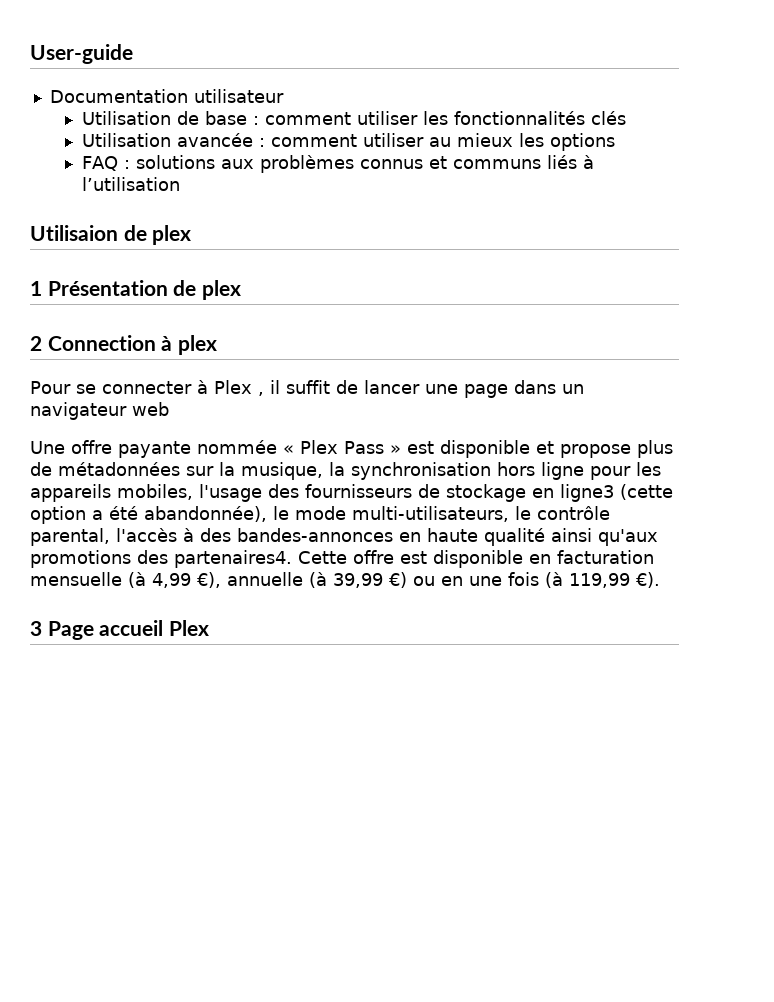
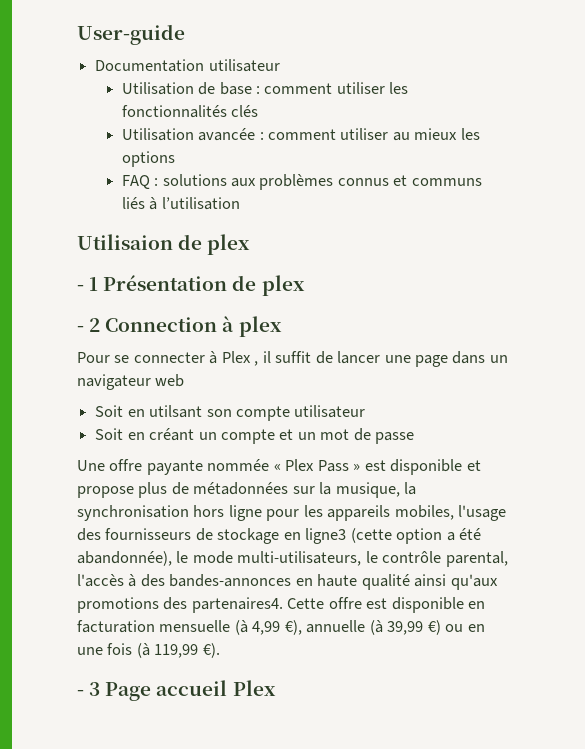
- 1 Présentation de plex
+ - 1 Présentation de plex
- 2 Connection à plex
+ - 2 Connection à plex
+ Soit en utilsant son compte utilisateur
+ Soit en créant un compte et un mot de passe
- 3 Page accueil Plex
+ - 3 Page accueil Plex

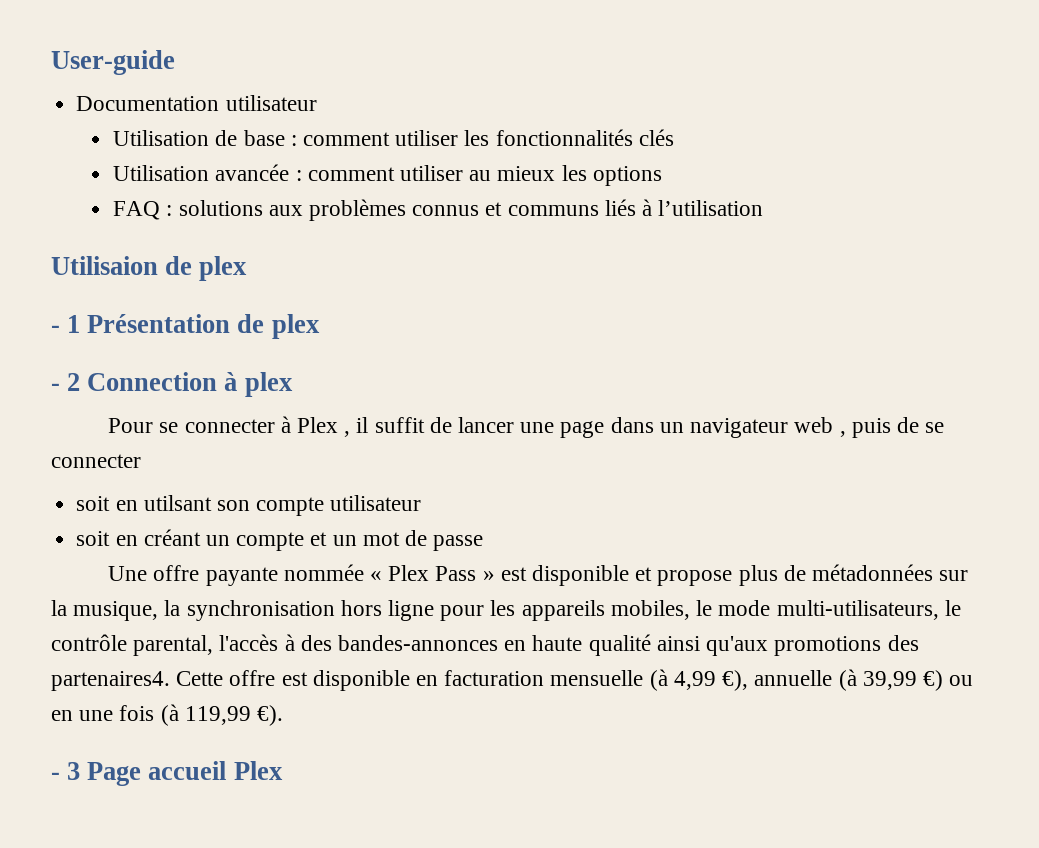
- Pour se connecter à Plex , il suffit de lancer une page dans un navigateur web
- Soit en utilsant son compte utilisateur
+ Pour se connecter à Plex , il suffit de lancer une page dans un navigateur web , puis de se connecter
+ soit en utilsant son compte utilisateur
- Soit en créant un compte et un mot de passe
+ soit en créant un compte et un mot de passe
- Une offre payante nommée « Plex Pass » est disponible et propose plus de métadonnées sur la musique, la synchronisation hors ligne pour les appareils mobiles, l'usage des fournisseurs de stockage en ligne3 (cette option a été abandonnée), le mode multi-utilisateurs, le contrôle parental, l'accès à des bandes-annonces en haute qualité ainsi qu'aux promotions des partenaires4.
+ Une offre payante nommée « Plex Pass » est disponible et propose plus de métadonnées sur la musique, la synchronisation hors ligne pour les appareils mobiles, le mode multi-utilisateurs, le contrôle parental, l'accès à des bandes-annonces en haute qualité ainsi qu'aux promotions des partenaires4.

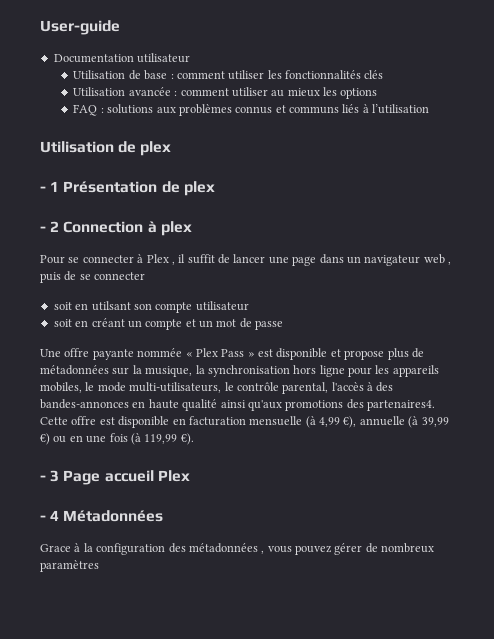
- Utilisaion de plex
+ Utilisation de plex
+ - 4 Métadonnées
+ Grace à la configuration des métadonnées , vous pouvez gérer de nombreux paramètres

